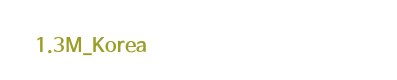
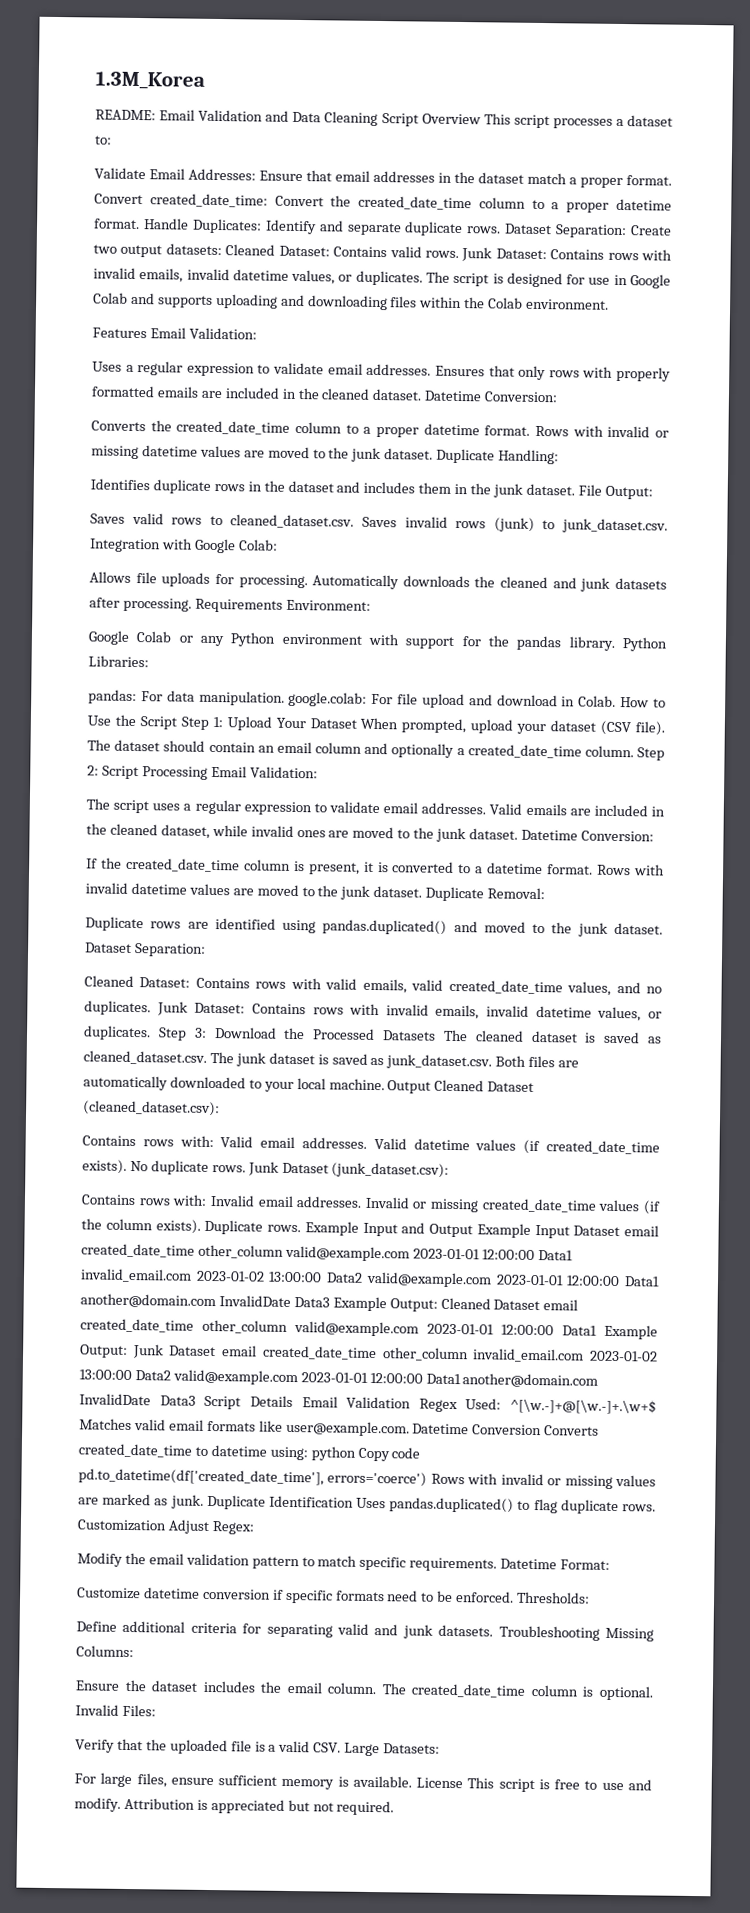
+ README: Email Validation and Data Cleaning Script Overview This script processes a dataset to:
+ Validate Email Addresses: Ensure that email addresses in the dataset match a proper format. Convert created_date_time: Convert the created_date_time column to a proper datetime format. Handle Duplicates: Identify and separate duplicate rows. Dataset Separation: Create two output datasets: Cleaned Dataset: Contains valid rows. Junk Dataset: Contains rows with invalid emails, invalid datetime values, or duplicates. The script is designed for use in Google Colab and supports uploading and downloading files within the Colab environment.
+ Features Email Validation:
+ Uses a regular expression to validate email addresses. Ensures that only rows with properly formatted emails are included in the cleaned dataset. Datetime Conversion:
+ Converts the created_date_time column to a proper datetime format. Rows with invalid or missing datetime values are moved to the junk dataset. Duplicate Handling:
+ Identifies duplicate rows in the dataset and includes them in the junk dataset. File Output:
+ Saves valid rows to cleaned_dataset.csv. Saves invalid rows (junk) to junk_dataset.csv. Integration with Google Colab:
+ Allows file uploads for processing. Automatically downloads the cleaned and junk datasets after processing. Requirements Environment:
+ Google Colab or any Python environment with support for the pandas library. Python Libraries:
+ pandas: For data manipulation. google.colab: For file upload and download in Colab. How to Use the Script Step 1: Upload Your Dataset When prompted, upload your dataset (CSV file). The dataset should contain an email column and optionally a created_date_time column. Step 2: Script Processing Email Validation:
+ The script uses a regular expression to validate email addresses. Valid emails are included in the cleaned dataset, while invalid ones are moved to the junk dataset. Datetime Conversion:
+ If the created_date_time column is present, it is converted to a datetime format. Rows with invalid datetime values are moved to the junk dataset. Duplicate Removal:
+ Duplicate rows are identified using pandas.duplicated() and moved to the junk dataset. Dataset Separation:
+ Cleaned Dataset: Contains rows with valid emails, valid created_date_time values, and no duplicates. Junk Dataset: Contains rows with invalid emails, invalid datetime values, or duplicates. Step 3: Download the Processed Datasets The cleaned dataset is saved as cleaned_dataset.csv. The junk dataset is saved as junk_dataset.csv. Both files are automatically downloaded to your local machine. Output Cleaned Dataset (cleaned_dataset.csv):
+ Contains rows with: Valid email addresses. Valid datetime values (if created_date_time exists). No duplicate rows. Junk Dataset (junk_dataset.csv):
+ Contains rows with: Invalid email addresses. Invalid or missing created_date_time values (if the column exists). Duplicate rows. Example Input and Output Example Input Dataset email created_date_time other_column valid@example.com 2023-01-01 12:00:00 Data1 invalid_email.com 2023-01-02 13:00:00 Data2 valid@example.com 2023-01-01 12:00:00 Data1 another@domain.com InvalidDate Data3 Example Output: Cleaned Dataset email created_date_time other_column valid@example.com 2023-01-01 12:00:00 Data1 Example Output: Junk Dataset email created_date_time other_column invalid_email.com 2023-01-02 13:00:00 Data2 valid@example.com 2023-01-01 12:00:00 Data1 another@domain.com InvalidDate Data3 Script Details Email Validation Regex Used: ^[\w.-]+@[\w.-]+.\w+$ Matches valid email formats like user@example.com. Datetime Conversion Converts created_date_time to datetime using: python Copy code pd.to_datetime(df['created_date_time'], errors='coerce') Rows with invalid or missing values are marked as junk. Duplicate Identification Uses pandas.duplicated() to flag duplicate rows. Customization Adjust Regex:
+ Modify the email validation pattern to match specific requirements. Datetime Format:
+ Customize datetime conversion if specific formats need to be enforced. Thresholds:
+ Define additional criteria for separating valid and junk datasets. Troubleshooting Missing Columns:
+ Ensure the dataset includes the email column. The created_date_time column is optional. Invalid Files:
+ Verify that the uploaded file is a valid CSV. Large Datasets:
+ For large files, ensure sufficient memory is available. License This script is free to use and modify. Attribution is appreciated but not required.

